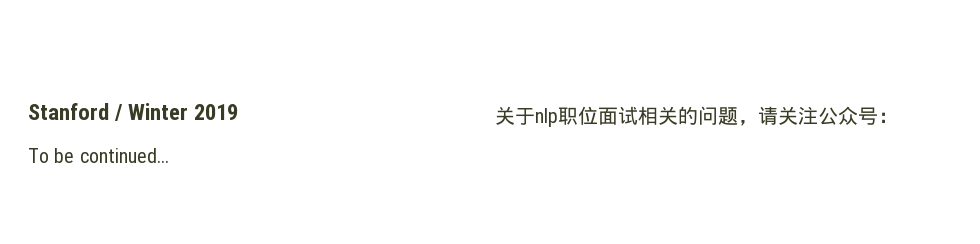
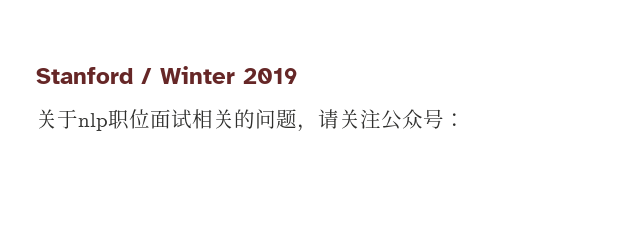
- To be continued...

